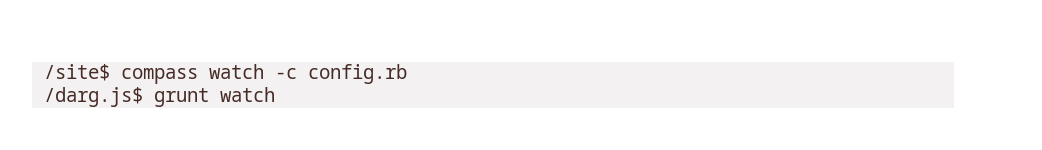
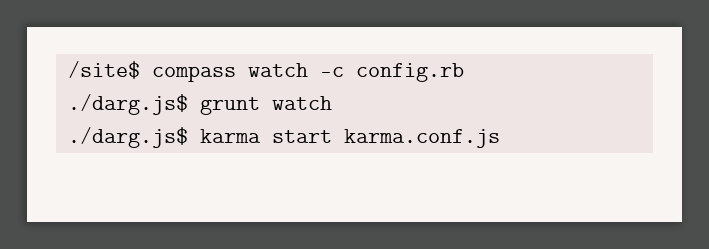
- /darg.js$ grunt watch
+ ./darg.js$ grunt watch
+ ./darg.js$ karma start karma.conf.js

